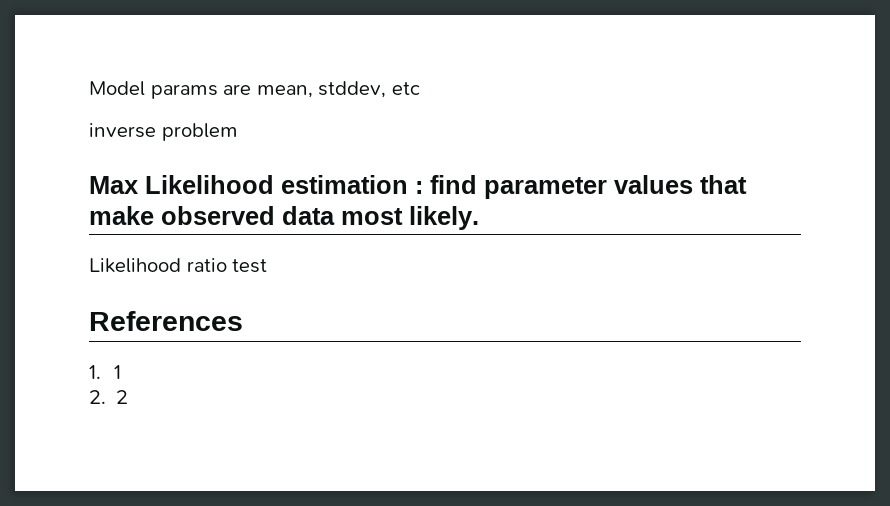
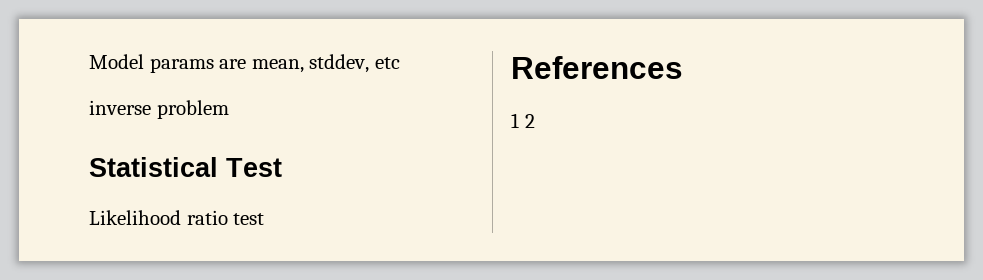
- Max Likelihood estimation : find parameter values that make observed data most likely.
+ Statistical Test
- 1. 1
- 2. 2
+ 1 2

